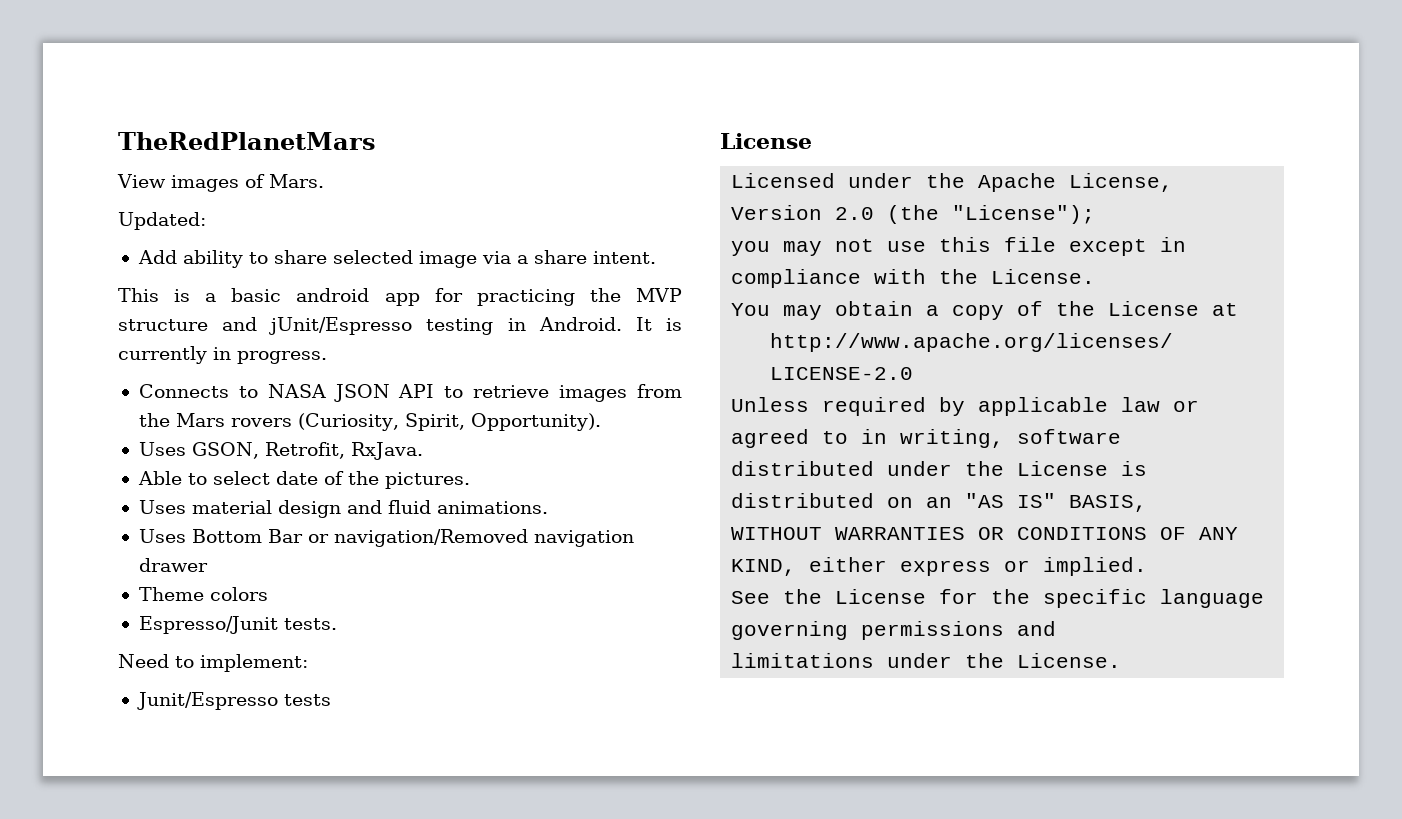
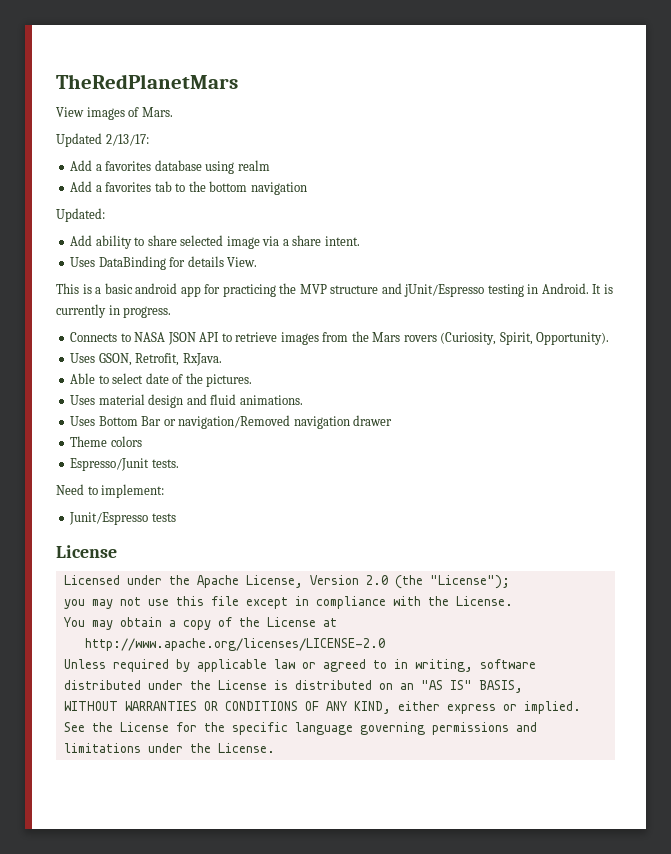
+ Updated 2/13/17:
+ Add a favorites database using realm
+ Add a favorites tab to the bottom navigation
+ Uses DataBinding for details View.

